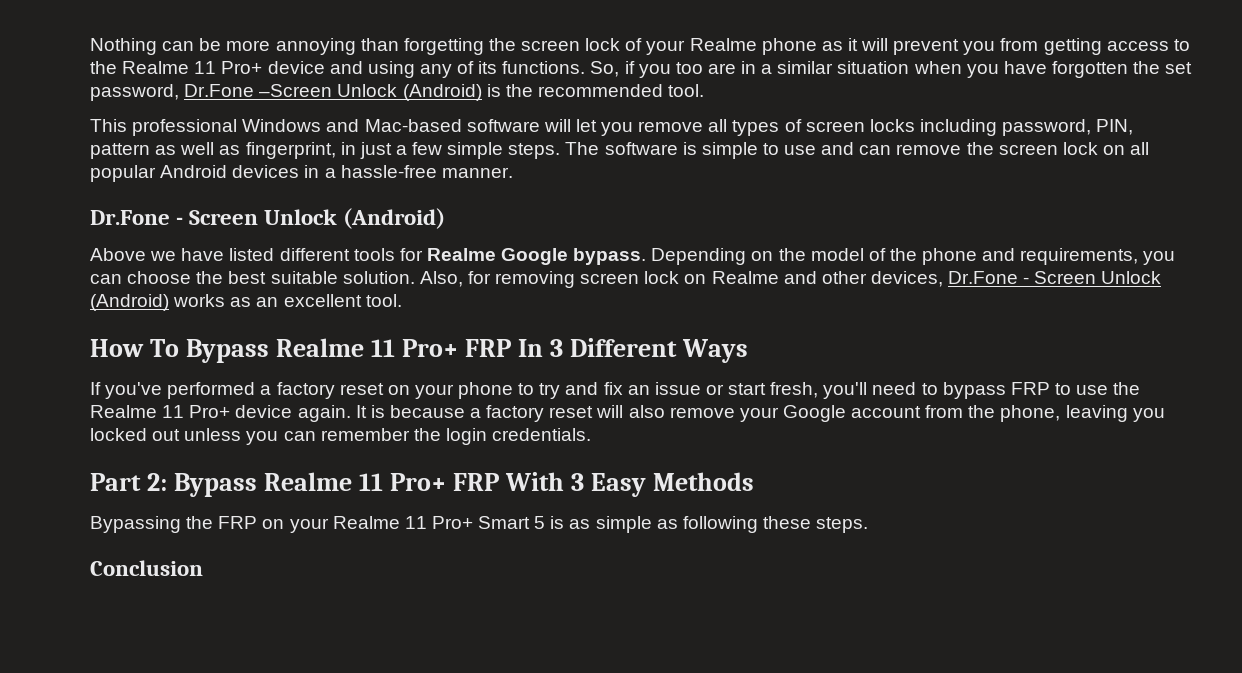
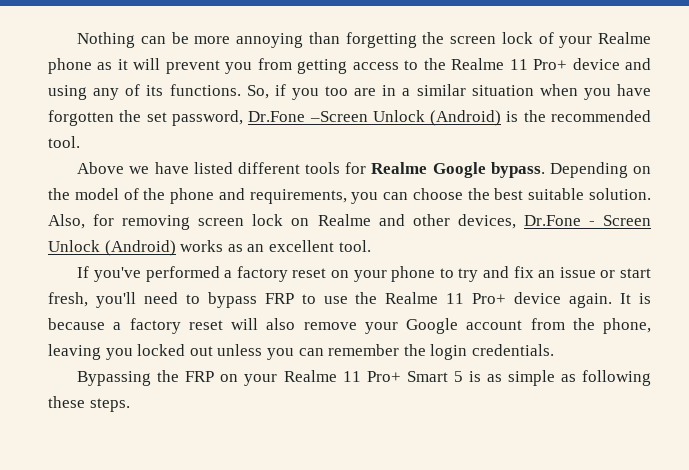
- This professional Windows and Mac-based software will let you remove all types of screen locks including password, PIN, pattern as well as fingerprint, in just a few simple steps. The software is simple to use and can remove the screen lock on all popular Android devices in a hassle-free manner.
- Dr.Fone - Screen Unlock (Android)
- How To Bypass Realme 11 Pro+ FRP In 3 Different Ways
- Part 2: Bypass Realme 11 Pro+ FRP With 3 Easy Methods
- Conclusion

